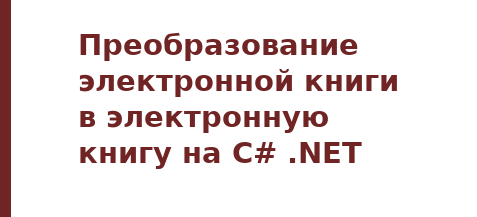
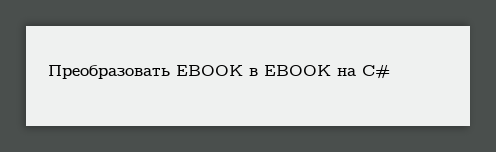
- Преобразование электронной книги в электронную книгу на C# .NET
+ Преобразовать EBOOK в EBOOK на C#

